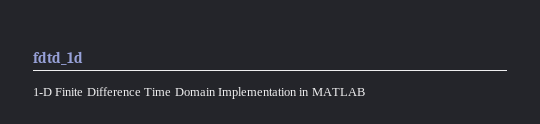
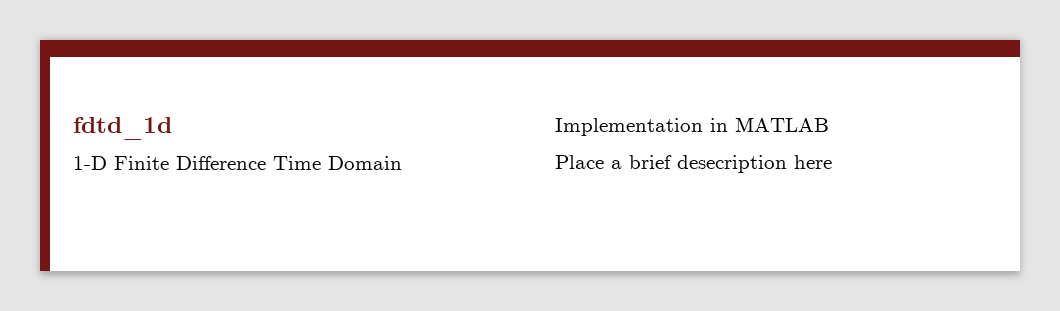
+ Place a brief desecription here

